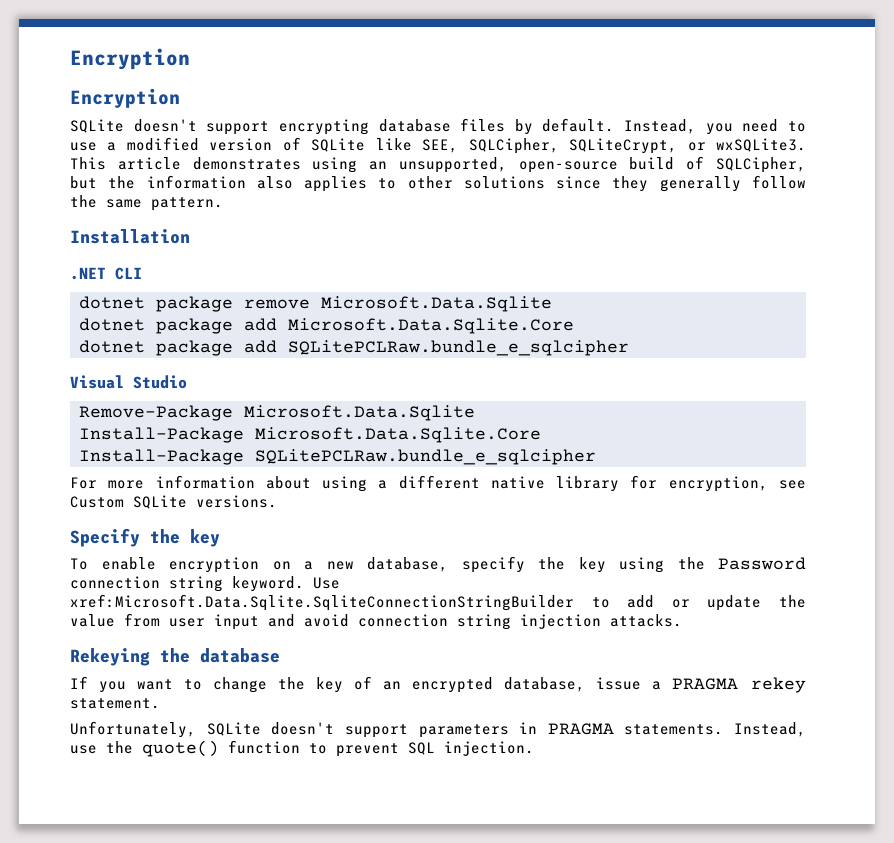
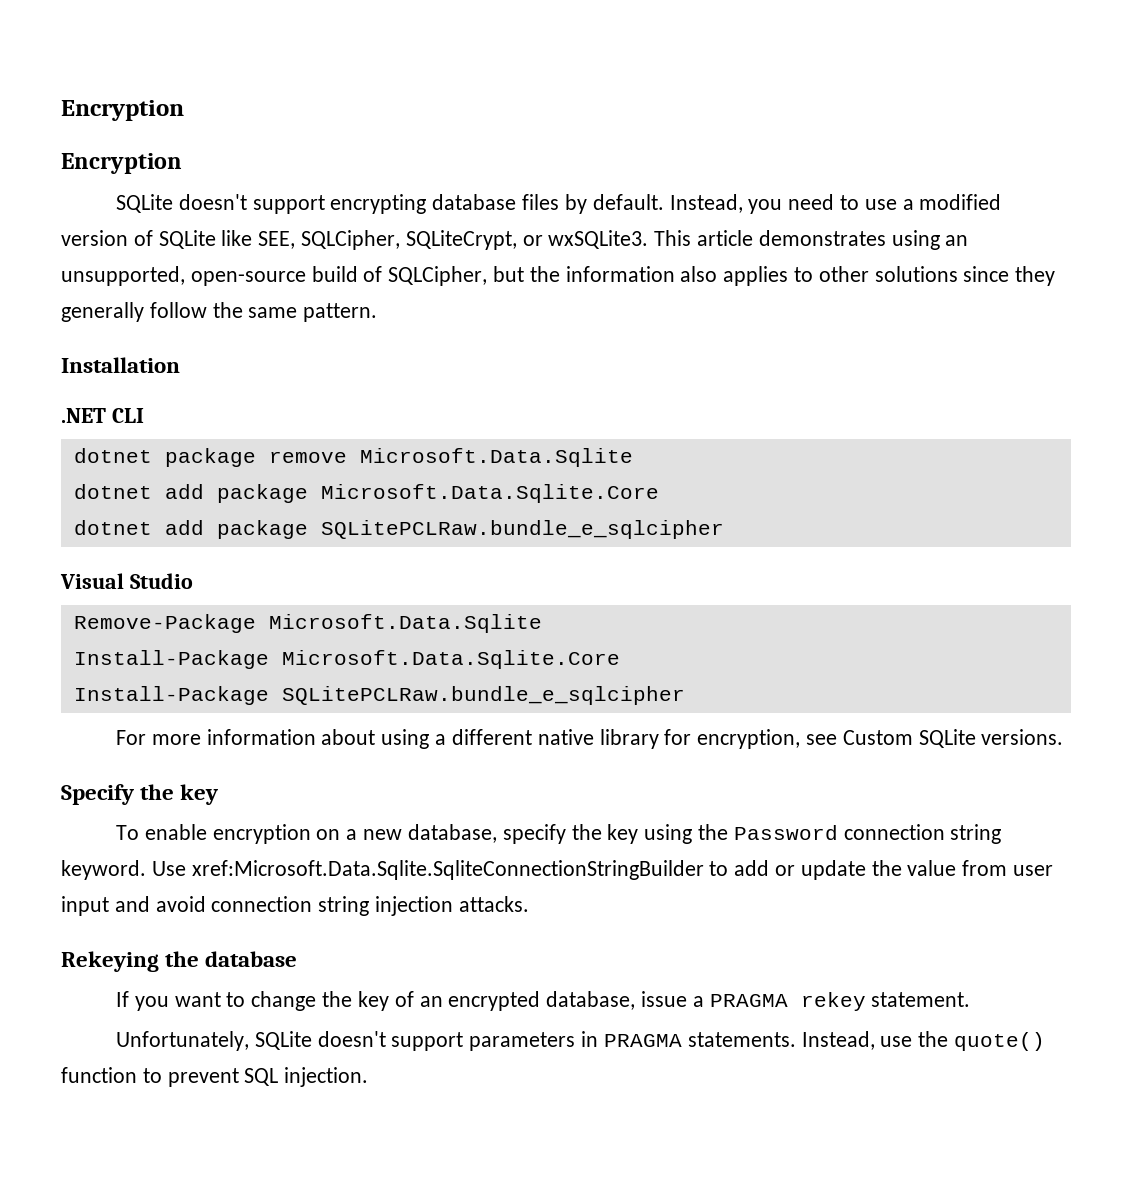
- dotnet package add Microsoft.Data.Sqlite.Core
+ dotnet add package Microsoft.Data.Sqlite.Core
- dotnet package add SQLitePCLRaw.bundle_e_sqlcipher
+ dotnet add package SQLitePCLRaw.bundle_e_sqlcipher

